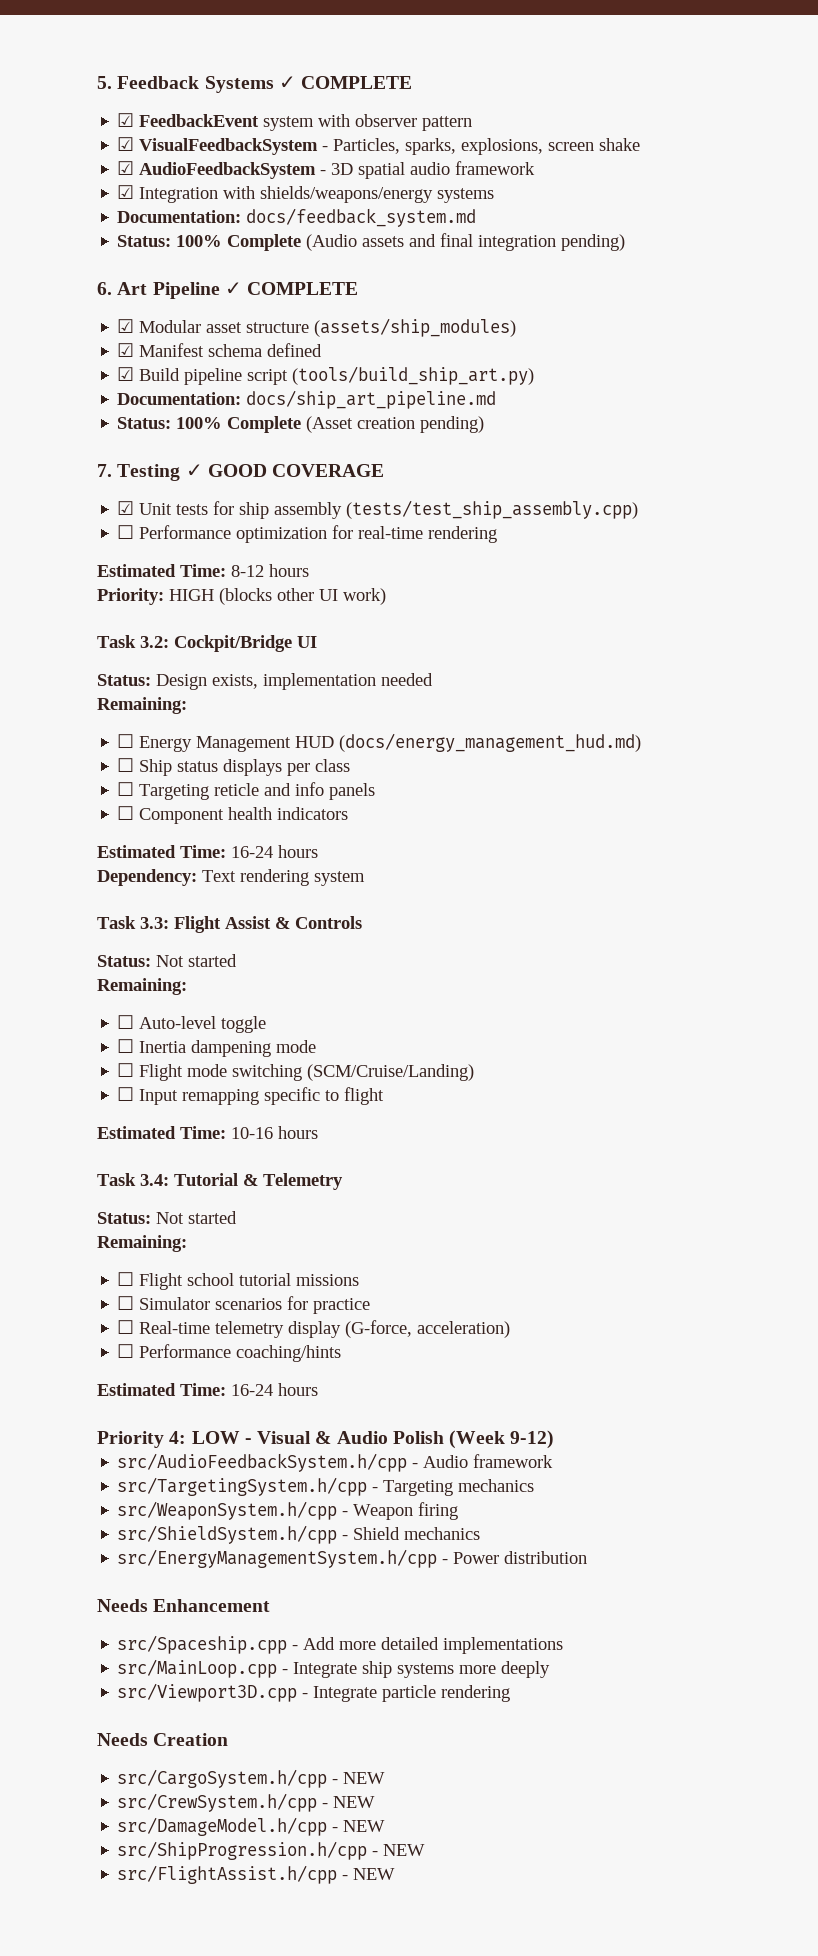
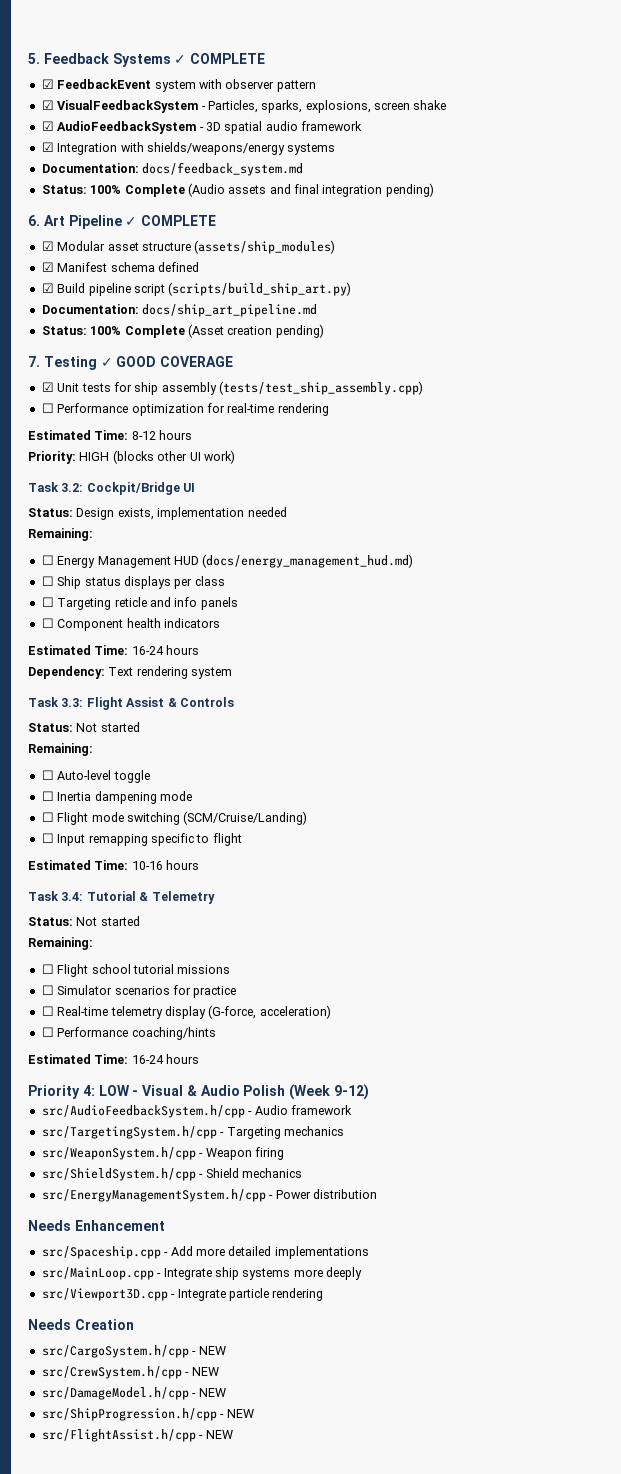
- ☑ Build pipeline script (tools/build_ship_art.py)
+ ☑ Build pipeline script (scripts/build_ship_art.py)

